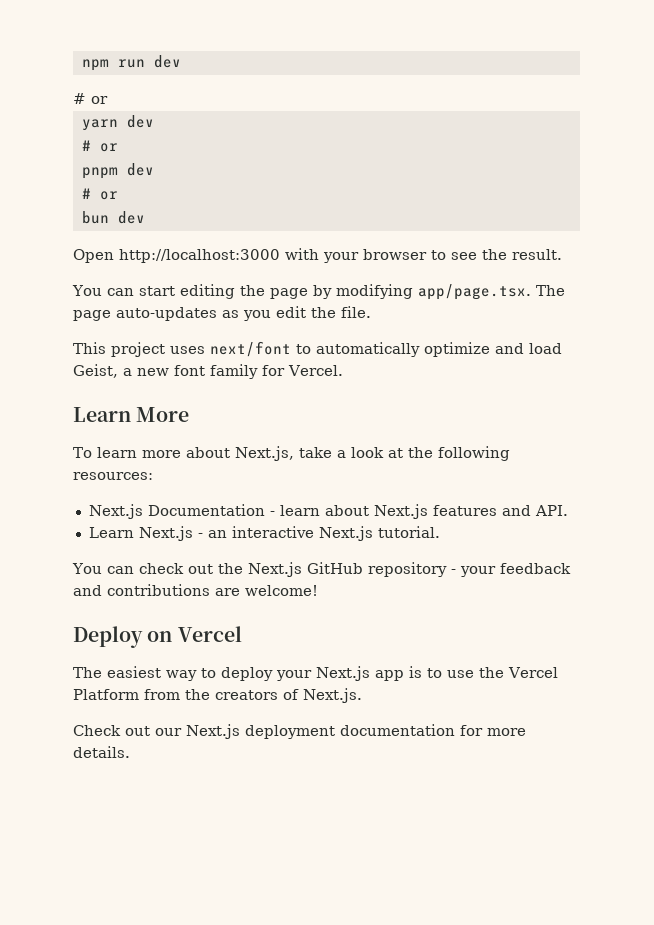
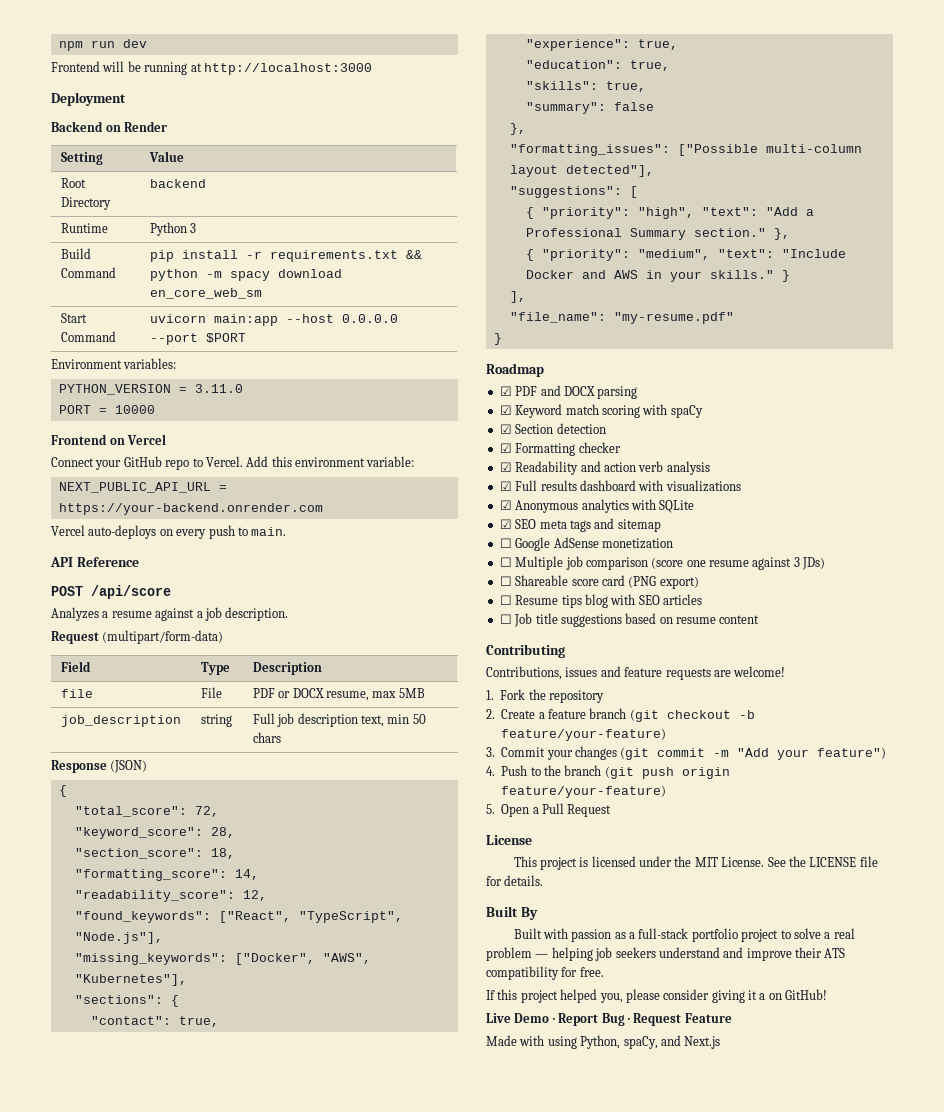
  npm run dev
- # or
- yarn dev
- # or
- pnpm dev
- # or
- bun dev
- Open http://localhost:3000 with your browser to see the result.
- You can start editing the page by modifying app/page.tsx. The page auto-updates as you edit the file.
- This project uses next/font to automatically optimize and load Geist, a new font family for Vercel.
- Learn More
- To learn more about Next.js, take a look at the following resources:
- Next.js Documentation - learn about Next.js features and API.
- Learn Next.js - an interactive Next.js tutorial.
- You can check out the Next.js GitHub repository - your feedback and contributions are welcome!
- Deploy on Vercel
- The easiest way to deploy your Next.js app is to use the Vercel Platform from the creators of Next.js.
- Check out our Next.js deployment documentation for more details.
+ Frontend will be running at http://localhost:3000
+ Deployment
+ Backend on Render
+ Setting | Value
+ Root Directory | backend
+ Runtime | Python 3
+ Build Command | pip install -r requirements.txt && python -m spacy download en_core_web_sm
+ Start Command | uvicorn main:app --host 0.0.0.0 --port $PORT
+ Environment variables:
+ PYTHON_VERSION = 3.11.0
+ PORT = 10000
+ Frontend on Vercel
+ Connect your GitHub repo to Vercel. Add this environment variable:
+ NEXT_PUBLIC_API_URL = https://your-backend.onrender.com
+ Vercel auto-deploys on every push to main.
+ API Reference
+ POST /api/score
+ Analyzes a resume against a job description.
+ Request (multipart/form-data)
+ Field | Type | Description
+ file | File | PDF or DOCX resume, max 5MB
+ job_description | string | Full job description text, min 50 chars
+ Response (JSON)
+ {
+ "total_score": 72,
+ "keyword_score": 28,
+ "section_score": 18,
+ "formatting_score": 14,
+ "readability_score": 12,
+ "found_keywords": ["React", "TypeScript", "Node.js"],
+ "missing_keywords": ["Docker", "AWS", "Kubernetes"],
+ "sections": {
+ "contact": true,
+ "experience": true,
+ "education": true,
+ "skills": true,
+ "summary": false
+ },
+ "formatting_issues": ["Possible multi-column layout detected"],
+ "suggestions": [
+ { "priority": "high", "text": "Add a Professional Summary section." },
+ { "priority": "medium", "text": "Include Docker and AWS in your skills." }
+ ],
+ "file_name": "my-resume.pdf"
+ }
+ Roadmap
+ ☑ PDF and DOCX parsing
+ ☑ Keyword match scoring with spaCy
+ ☑ Section detection
+ ☑ Formatting checker
+ ☑ Readability and action verb analysis
+ ☑ Full results dashboard with visualizations
+ ☑ Anonymous analytics with SQLite
+ ☑ SEO meta tags and sitemap
+ ☐ Google AdSense monetization
+ ☐ Multiple job comparison (score one resume against 3 JDs)
+ ☐ Shareable score card (PNG export)
+ ☐ Resume tips blog with SEO articles
+ ☐ Job title suggestions based on resume content
+ Contributing
+ Contributions, issues and feature requests are welcome!
+ 1. Fork the repository
+ 2. Create a feature branch (git checkout -b feature/your-feature)
+ 3. Commit your changes (git commit -m "Add your feature")
+ 4. Push to the branch (git push origin feature/your-feature)
+ 5. Open a Pull Request
+ License
+ This project is licensed under the MIT License. See the LICENSE file for details.
+ Built By
+ Built with passion as a full-stack portfolio project to solve a real problem — helping job seekers understand and improve their ATS compatibility for free.
+ If this project helped you, please consider giving it a on GitHub!
+ Live Demo · Report Bug · Request Feature
+ Made with using Python, spaCy, and Next.js

